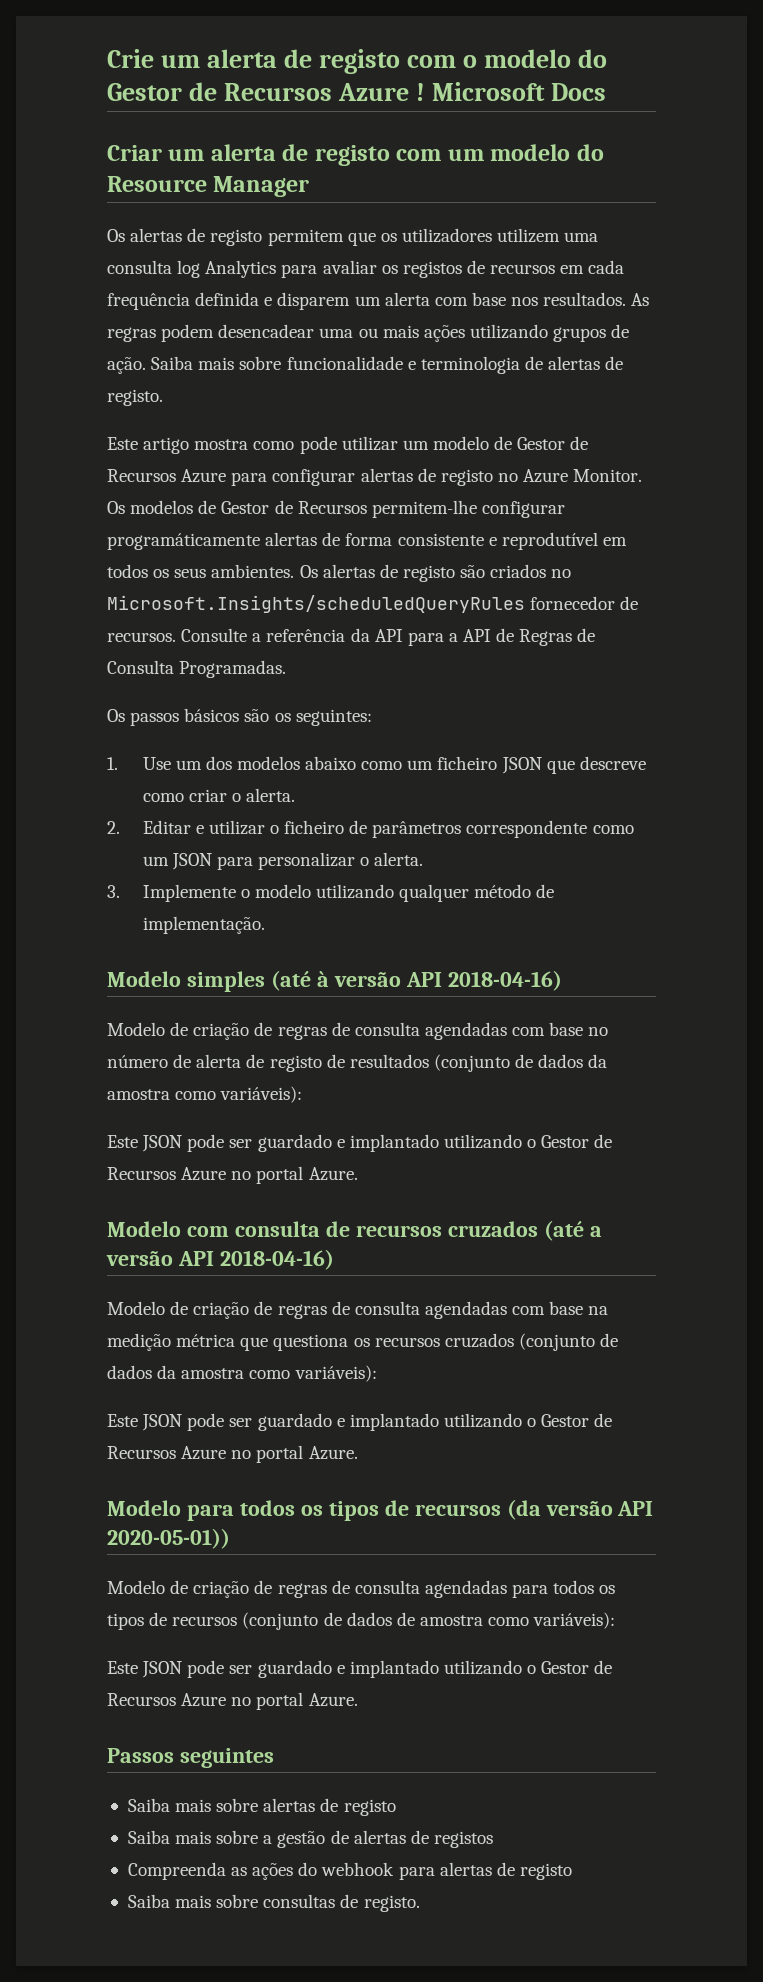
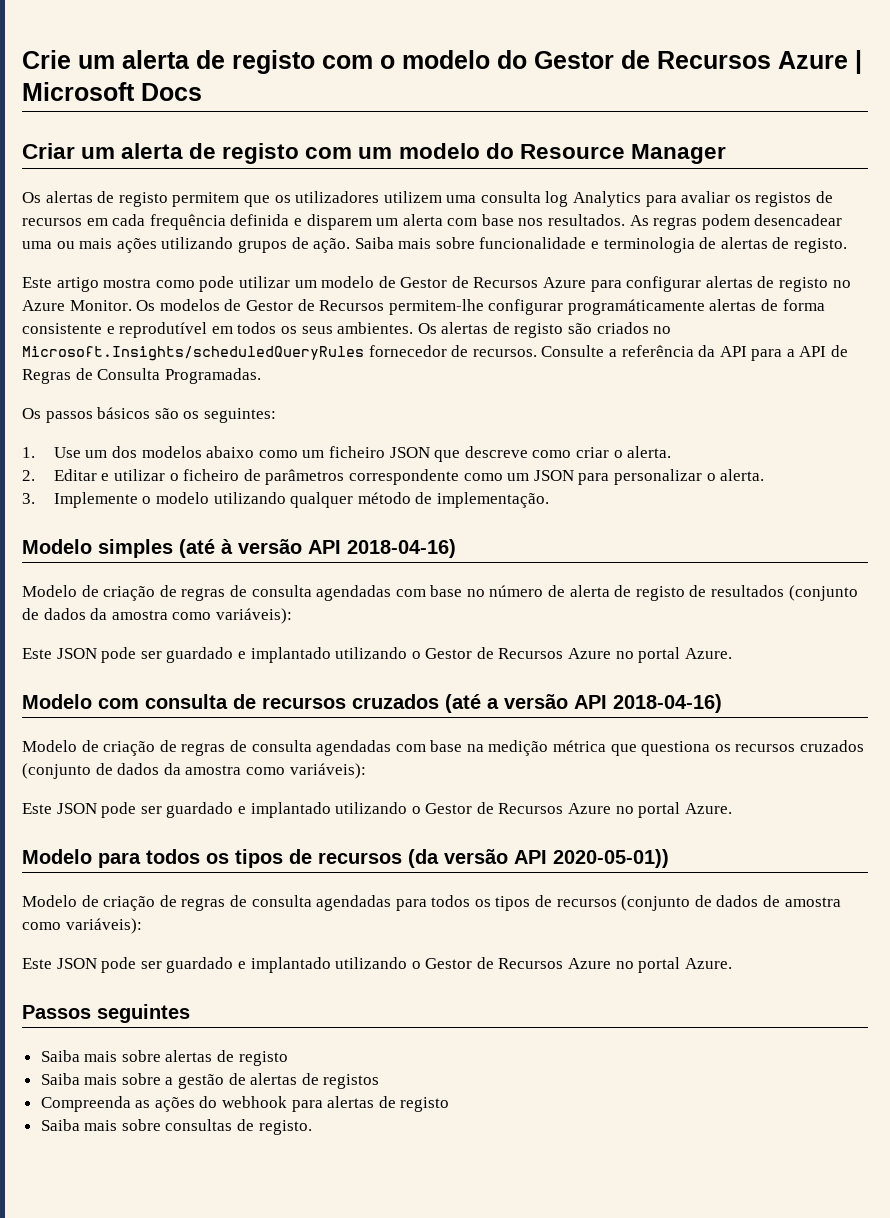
- Crie um alerta de registo com o modelo do Gestor de Recursos Azure ! Microsoft Docs
+ Crie um alerta de registo com o modelo do Gestor de Recursos Azure | Microsoft Docs

